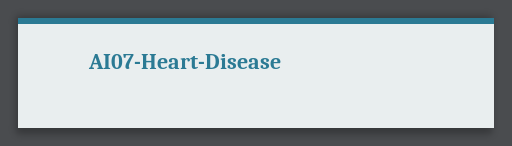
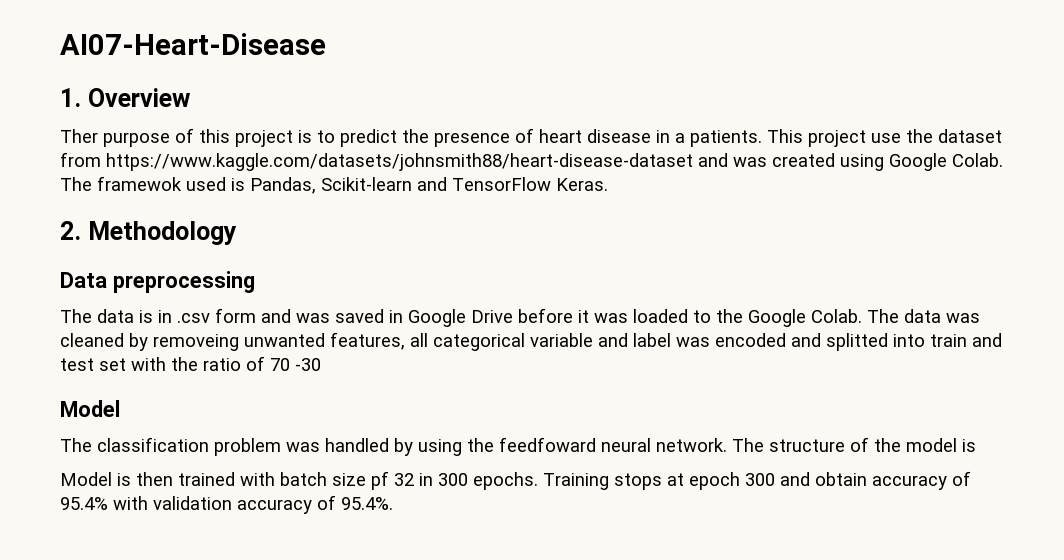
+ 1. Overview
+ Ther purpose of this project is to predict the presence of heart disease in a patients. This project use the dataset from https://www.kaggle.com/datasets/johnsmith88/heart-disease-dataset and was created using Google Colab. The framewok used is Pandas, Scikit-learn and TensorFlow Keras.
+ 2. Methodology
+ Data preprocessing
+ The data is in .csv form and was saved in Google Drive before it was loaded to the Google Colab. The data was cleaned by removeing unwanted features, all categorical variable and label was encoded and splitted into train and test set with the ratio of 70 -30
+ Model
+ The classification problem was handled by using the feedfoward neural network. The structure of the model is
+ Model is then trained with batch size pf 32 in 300 epochs. Training stops at epoch 300 and obtain accuracy of 95.4% with validation accuracy of 95.4%.

